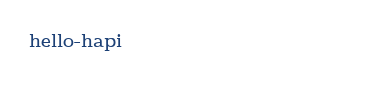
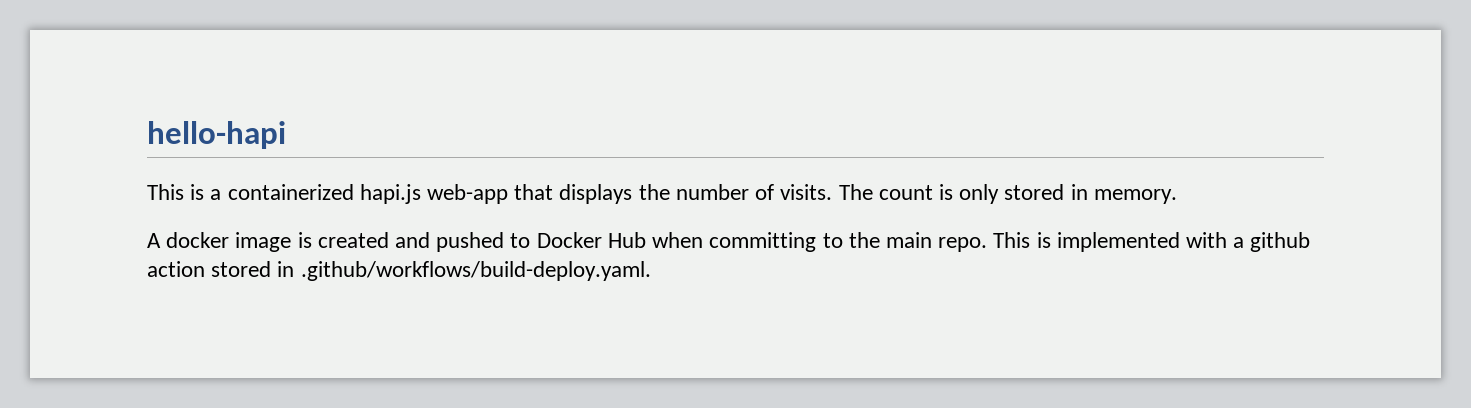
+ This is a containerized hapi.js web-app that displays the number of visits. The count is only stored in memory.
+ A docker image is created and pushed to Docker Hub when committing to the main repo. This is implemented with a github action stored in .github/workflows/build-deploy.yaml.

